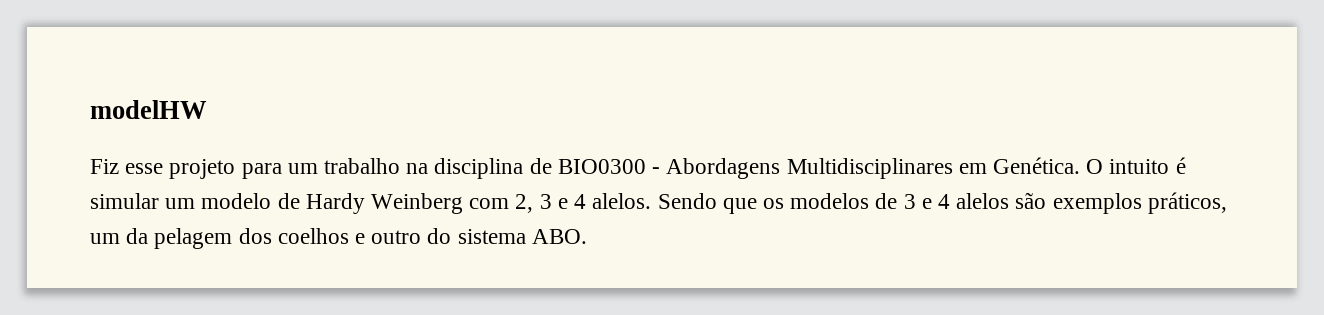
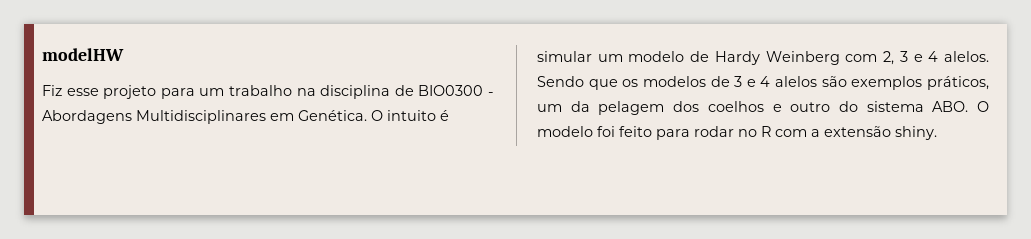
- Sendo que os modelos de 3 e 4 alelos são exemplos práticos, um da pelagem dos coelhos e outro do sistema ABO.
+ Sendo que os modelos de 3 e 4 alelos são exemplos práticos, um da pelagem dos coelhos e outro do sistema ABO. O modelo foi feito para rodar no R com a extensão shiny.

